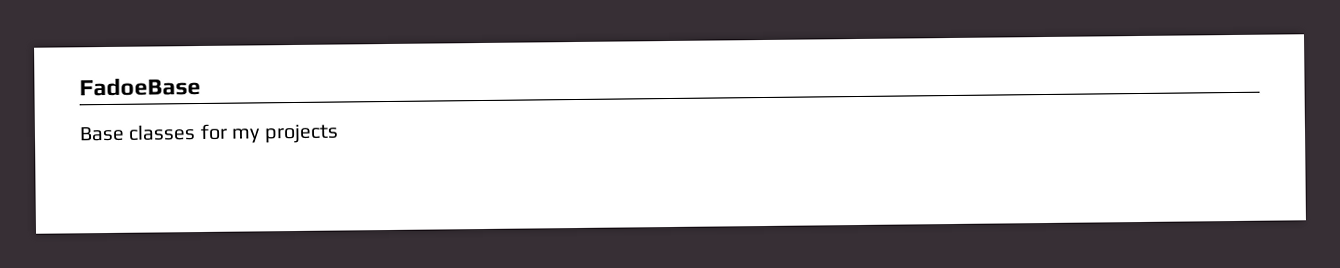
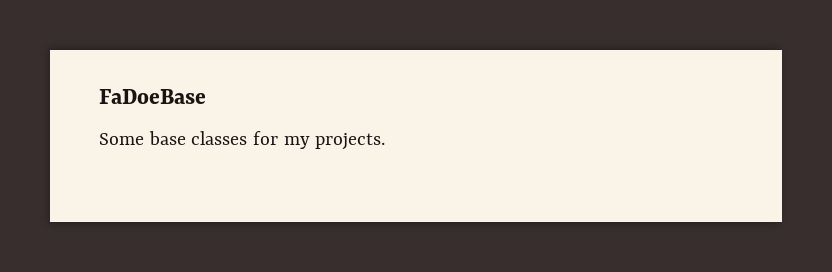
- FadoeBase
- Base classes for my projects
+ FaDoeBase
+ Some base classes for my projects.

